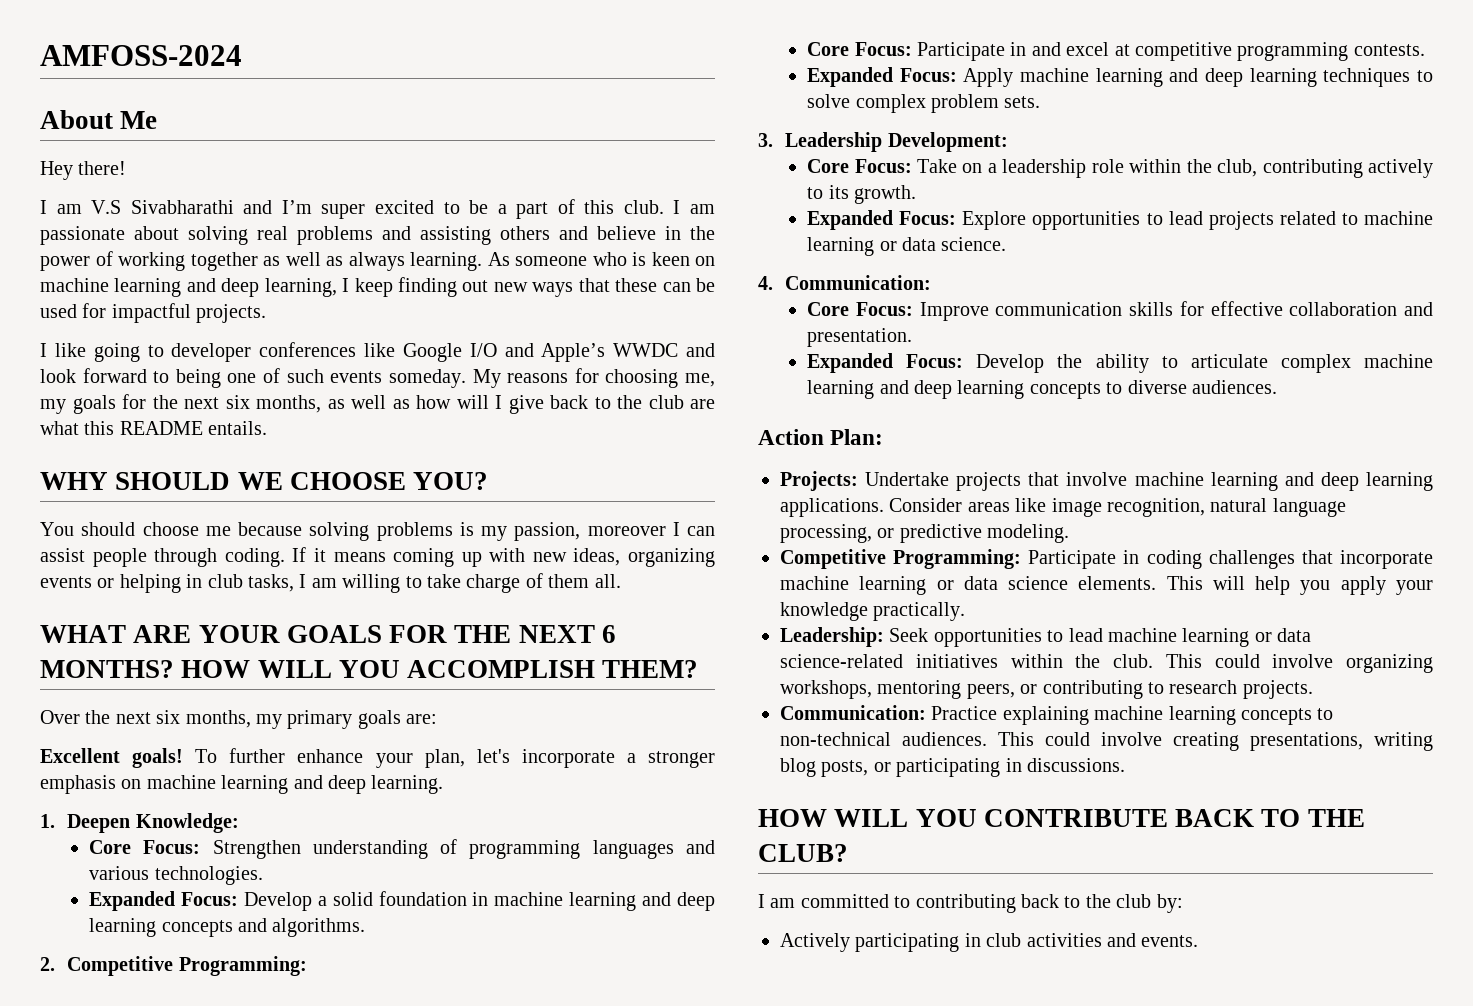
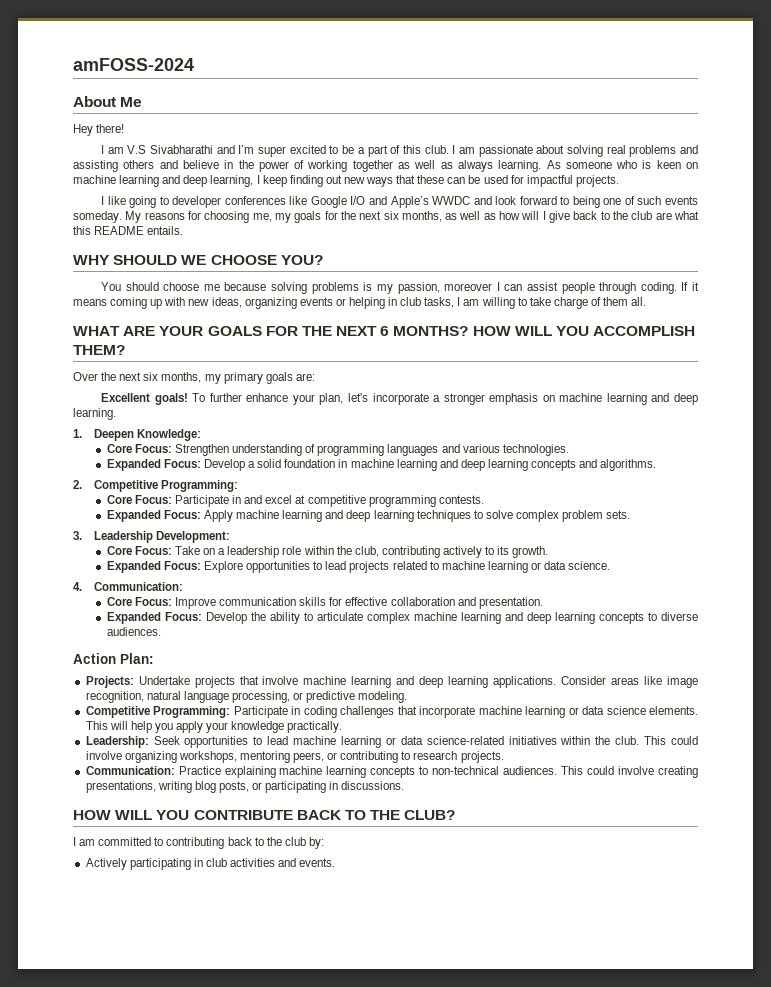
- AMFOSS-2024
+ amFOSS-2024

